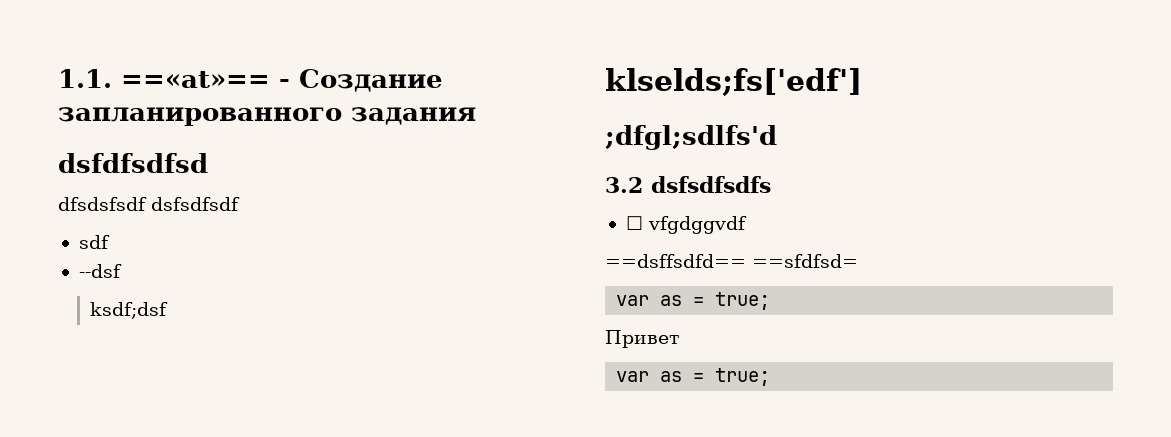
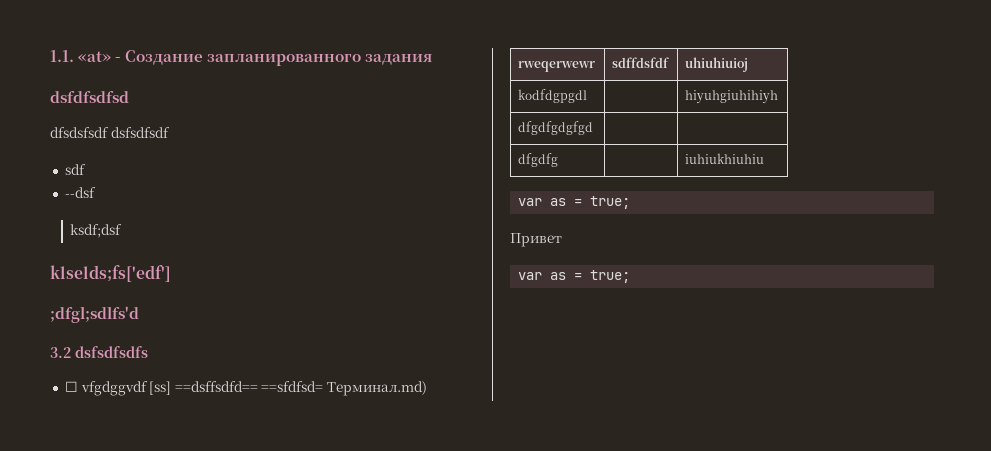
- 1.1. ==«at»== - Создание запланированного задания
+ 1.1. «at» - Создание запланированного задания
- ☐ vfgdggvdf
- ==dsffsdfd== ==sfdfsd=
+ ☐ vfgdggvdf [ss] ==dsffsdfd== ==sfdfsd= Терминал.md)
+ rweqerwewr | sdffdsfdf | uhiuhiuioj
+ kodfdgpgdl | | hiyuhgiuhihiyh
+ dfgdfgdgfgd | |
+ dfgdfg | | iuhiukhiuhiu

